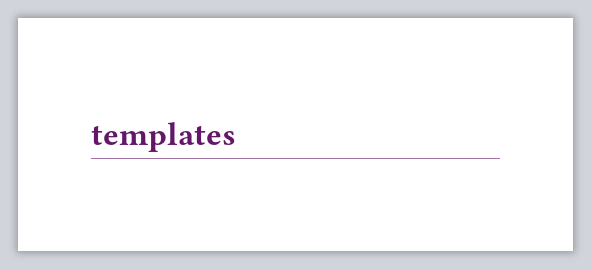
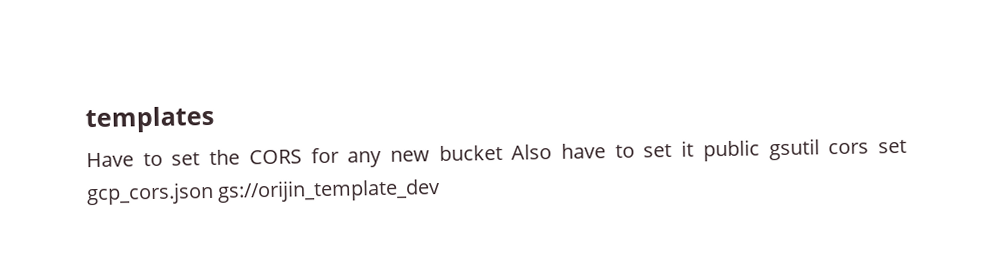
+ Have to set the CORS for any new bucket Also have to set it public gsutil cors set gcp_cors.json gs://orijin_template_dev

